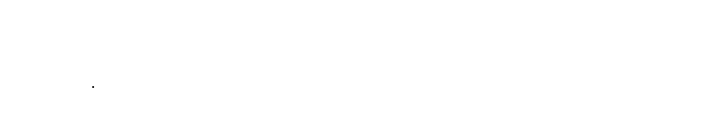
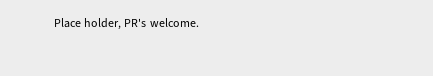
- .
+ Place holder, PR's welcome.

